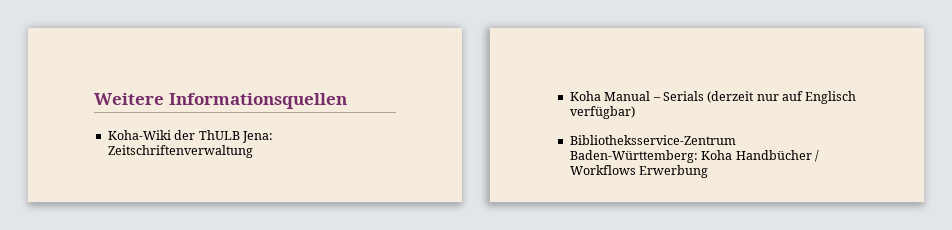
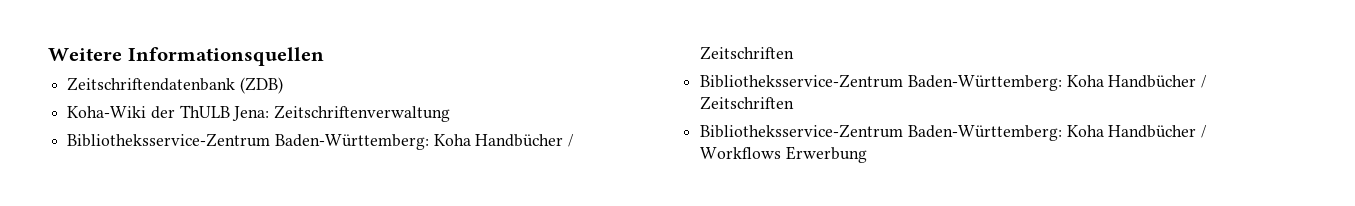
+ Zeitschriftendatenbank (ZDB)
  Koha-Wiki der ThULB Jena: Zeitschriftenverwaltung
- Koha Manual – Serials (derzeit nur auf Englisch verfügbar)
+ Bibliotheksservice-Zentrum Baden-Württemberg: Koha Handbücher / Zeitschriften
+ Bibliotheksservice-Zentrum Baden-Württemberg: Koha Handbücher / Zeitschriften

